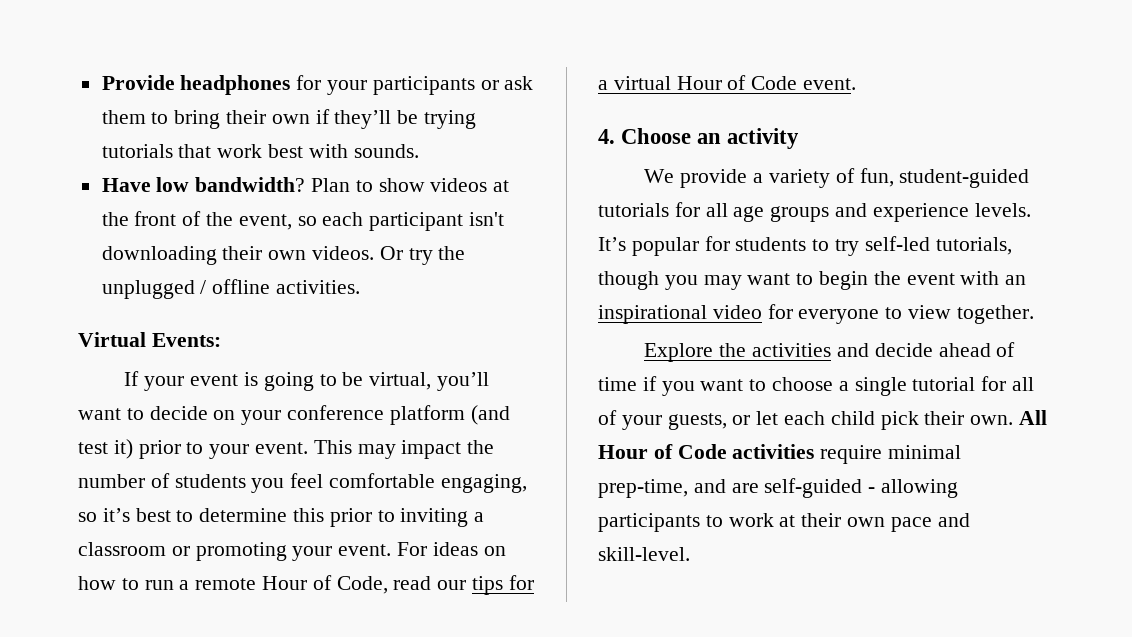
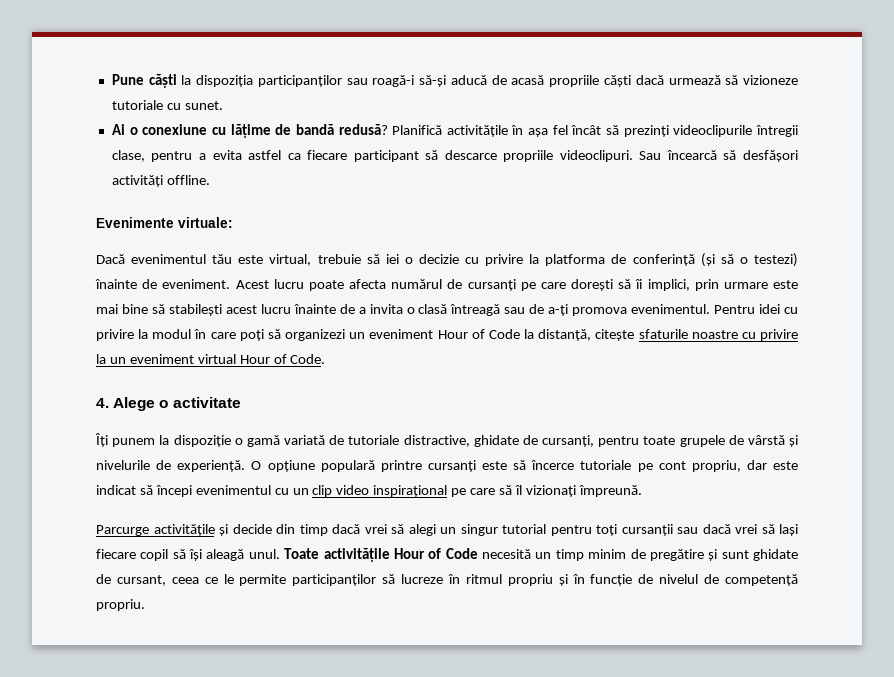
- Provide headphones for your participants or ask them to bring their own if they’ll be trying tutorials that work best with sounds.
- Have low bandwidth? Plan to show videos at the front of the event, so each participant isn't downloading their own videos. Or try the unplugged / offline activities.
- Virtual Events:
- If your event is going to be virtual, you’ll want to decide on your conference platform (and test it) prior to your event. This may impact the number of students you feel comfortable engaging, so it’s best to determine this prior to inviting a classroom or promoting your event. For ideas on how to run a remote Hour of Code, read our tips for a virtual Hour of Code event.
+ Pune căști la dispoziția participanților sau roagă-i să-și aducă de acasă propriile căști dacă urmează să vizioneze tutoriale cu sunet.
+ Ai o conexiune cu lățime de bandă redusă? Planifică activitățile în așa fel încât să prezinți videoclipurile întregii clase, pentru a evita astfel ca fiecare participant să descarce propriile videoclipuri. Sau încearcă să desfășori activități offline.
+ Evenimente virtuale:
+ Dacă evenimentul tău este virtual, trebuie să iei o decizie cu privire la platforma de conferință (și să o testezi) înainte de eveniment. Acest lucru poate afecta numărul de cursanți pe care dorești să îi implici, prin urmare este mai bine să stabilești acest lucru înainte de a invita o clasă întreagă sau de a-ți promova evenimentul. Pentru idei cu privire la modul în care poți să organizezi un eveniment Hour of Code la distanță, citește sfaturile noastre cu privire la un eveniment virtual Hour of Code.
- 4. Choose an activity
- We provide a variety of fun, student-guided tutorials for all age groups and experience levels. It’s popular for students to try self-led tutorials, though you may want to begin the event with an inspirational video for everyone to view together.
- Explore the activities and decide ahead of time if you want to choose a single tutorial for all of your guests, or let each child pick their own. All Hour of Code activities require minimal prep-time, and are self-guided - allowing participants to work at their own pace and skill-level.
+ 4. Alege o activitate
+ Îți punem la dispoziție o gamă variată de tutoriale distractive, ghidate de cursanți, pentru toate grupele de vârstă și nivelurile de experiență. O opțiune populară printre cursanți este să încerce tutoriale pe cont propriu, dar este indicat să începi evenimentul cu un clip video inspirațional pe care să îl vizionați împreună.
+ Parcurge activitățile și decide din timp dacă vrei să alegi un singur tutorial pentru toți cursanții sau dacă vrei să lași fiecare copil să își aleagă unul. Toate activitățile Hour of Code necesită un timp minim de pregătire și sunt ghidate de cursant, ceea ce le permite participanților să lucreze în ritmul propriu și în funcție de nivelul de competență propriu.

